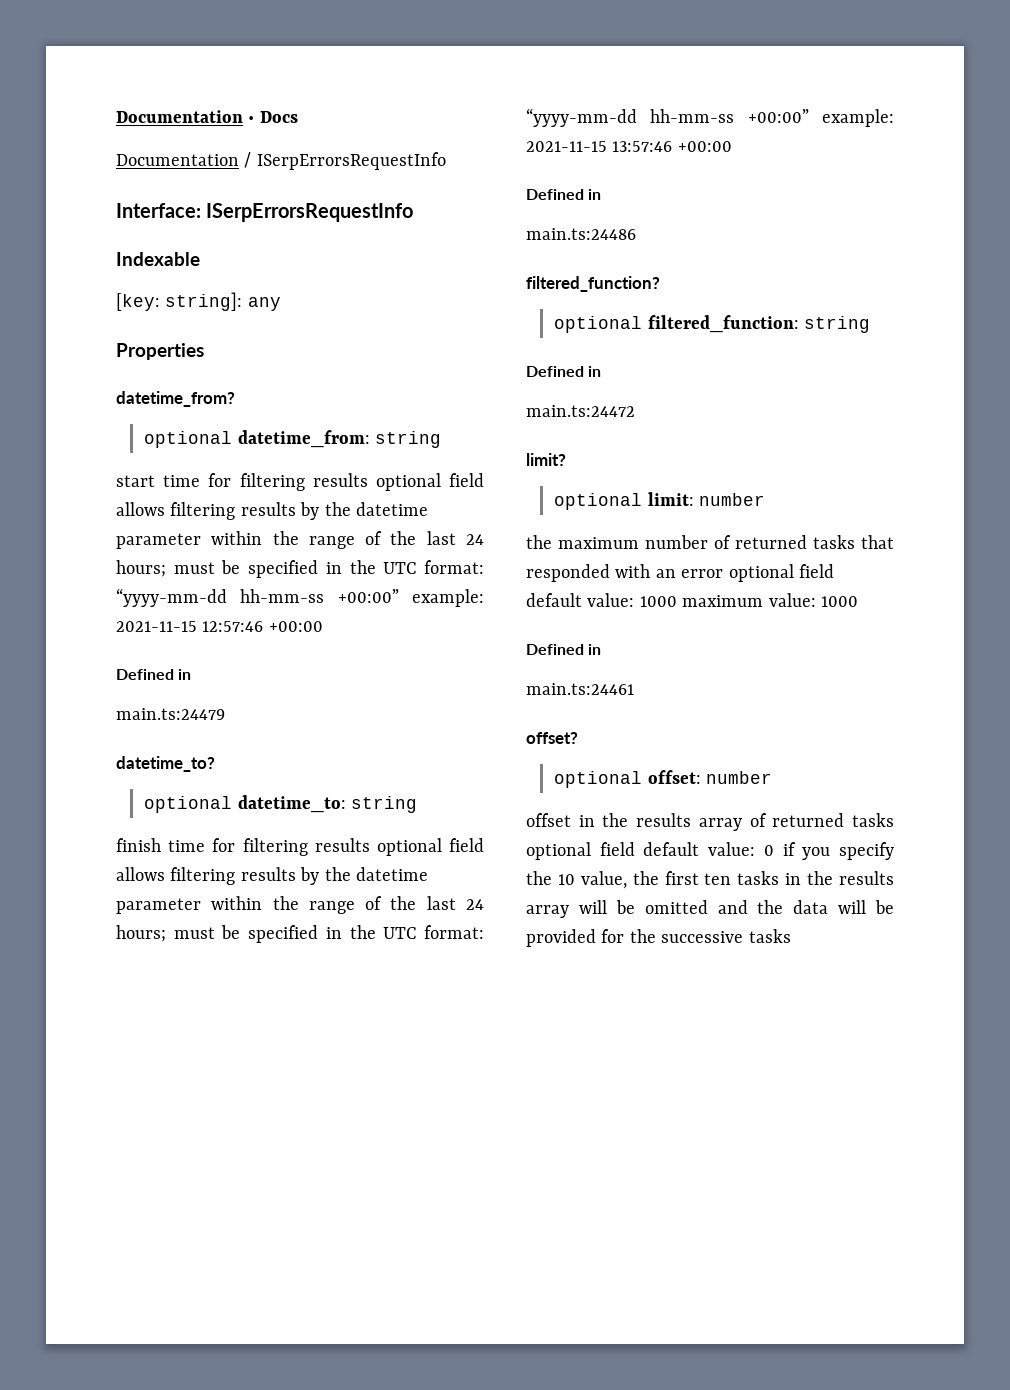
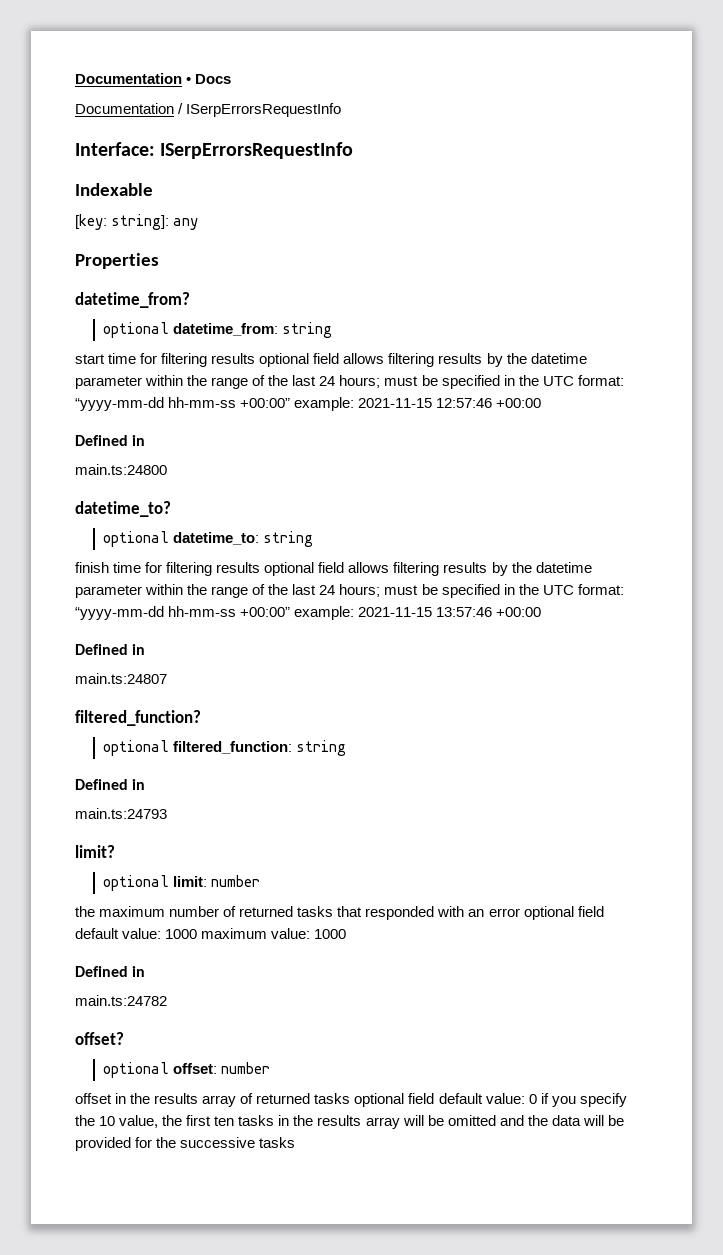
- main.ts:24479
+ main.ts:24800
- main.ts:24486
+ main.ts:24807
- main.ts:24472
+ main.ts:24793
- main.ts:24461
+ main.ts:24782

